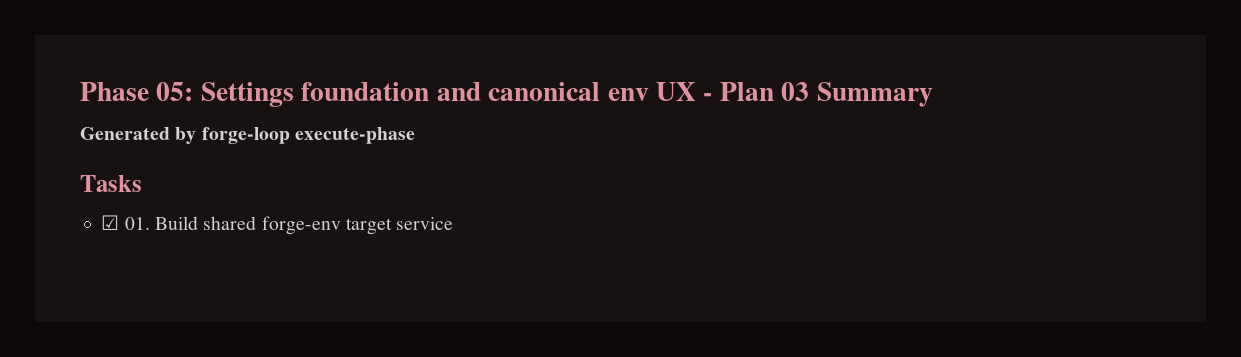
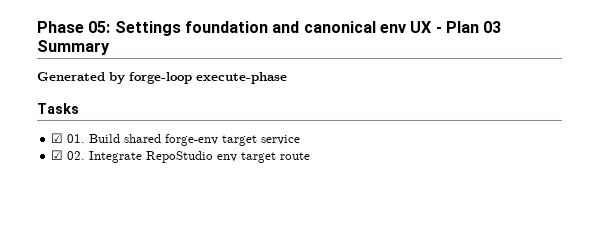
+ ☑ 02. Integrate RepoStudio env target route

